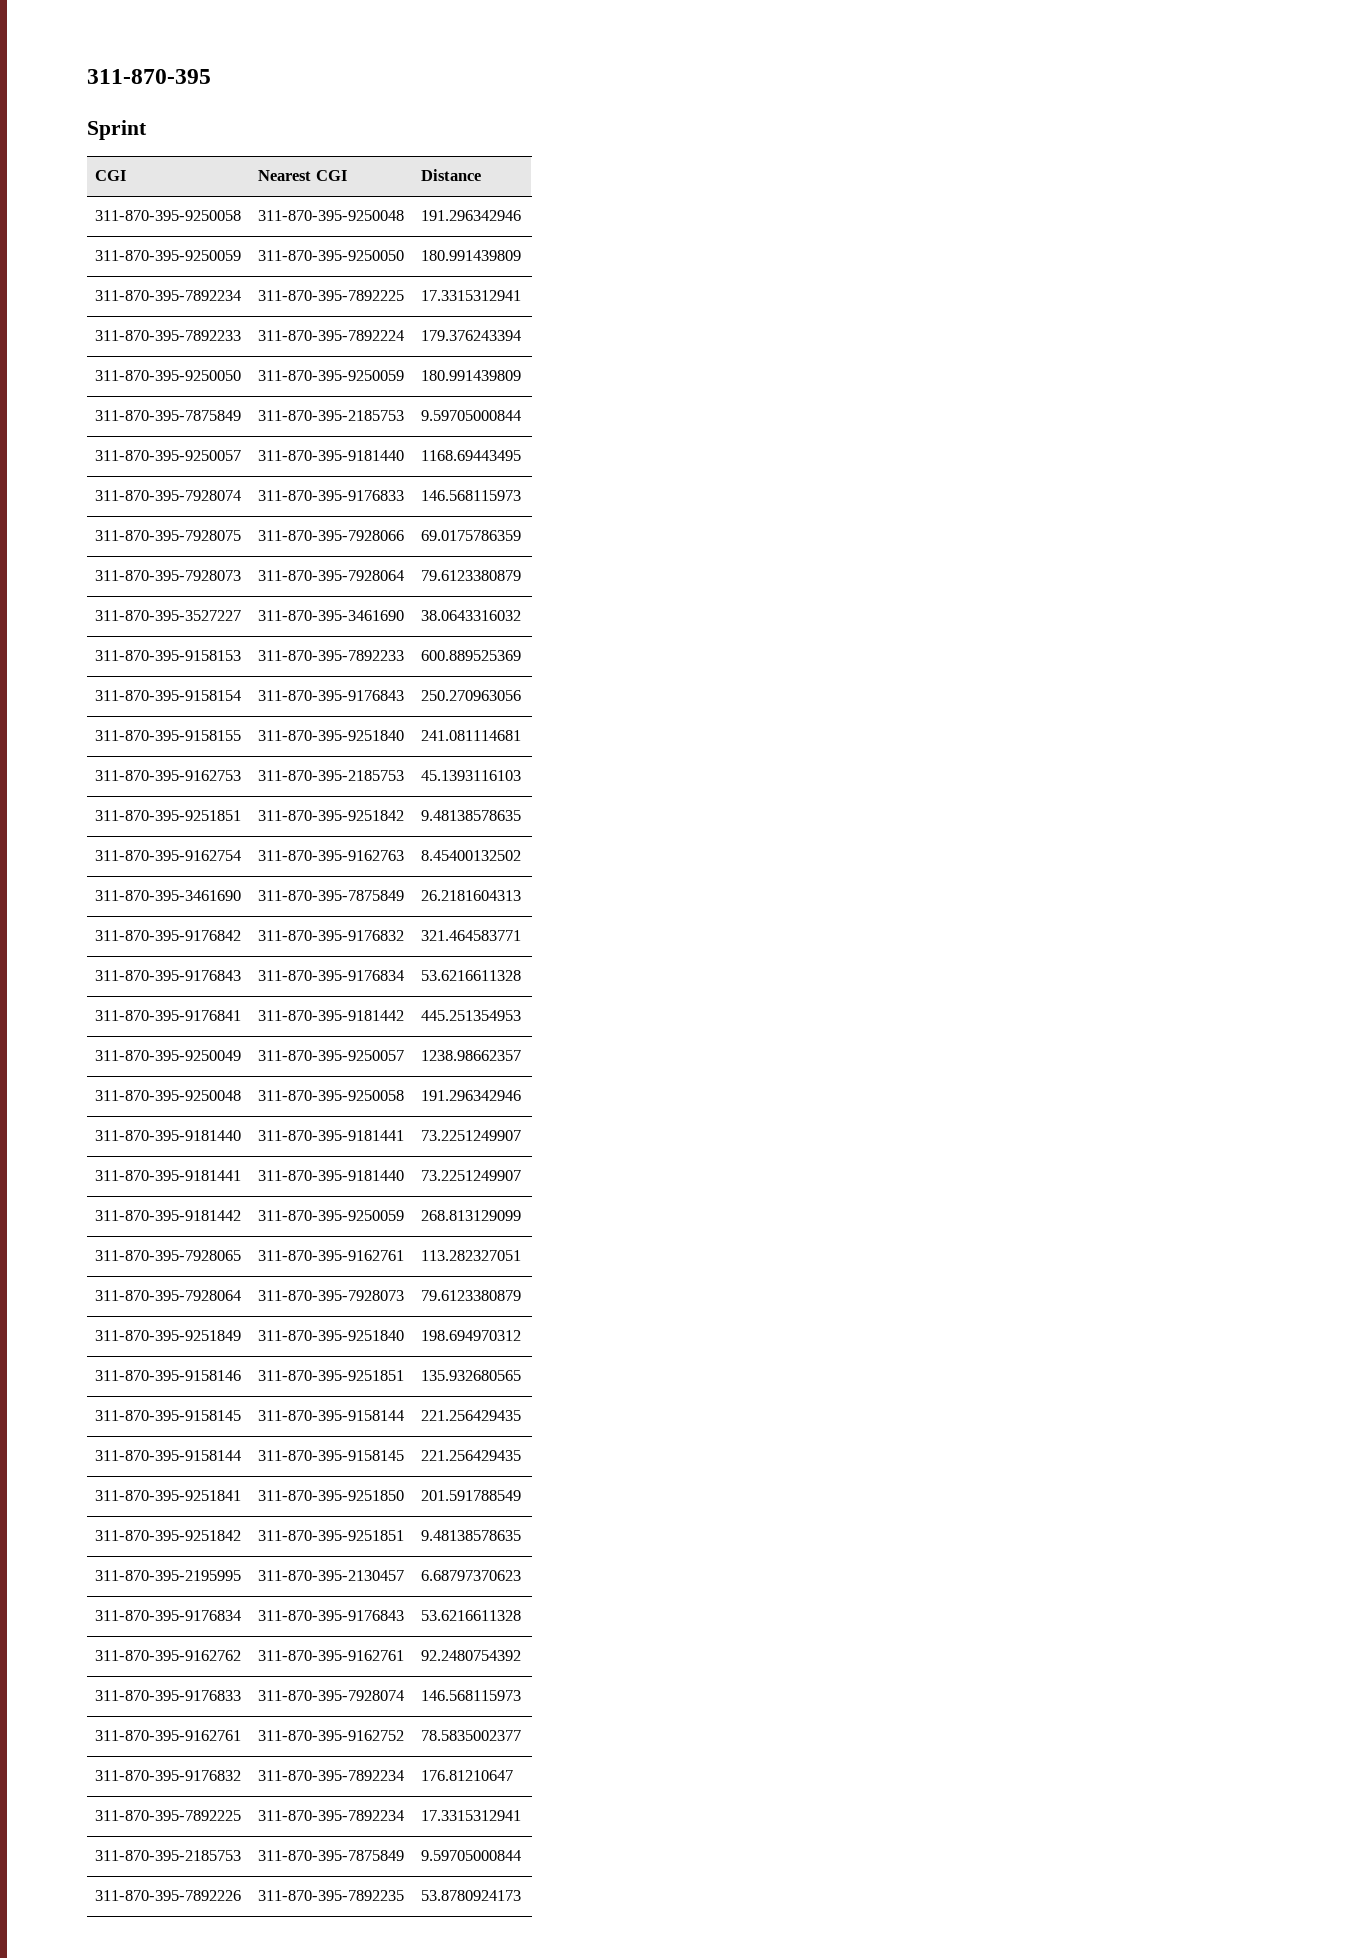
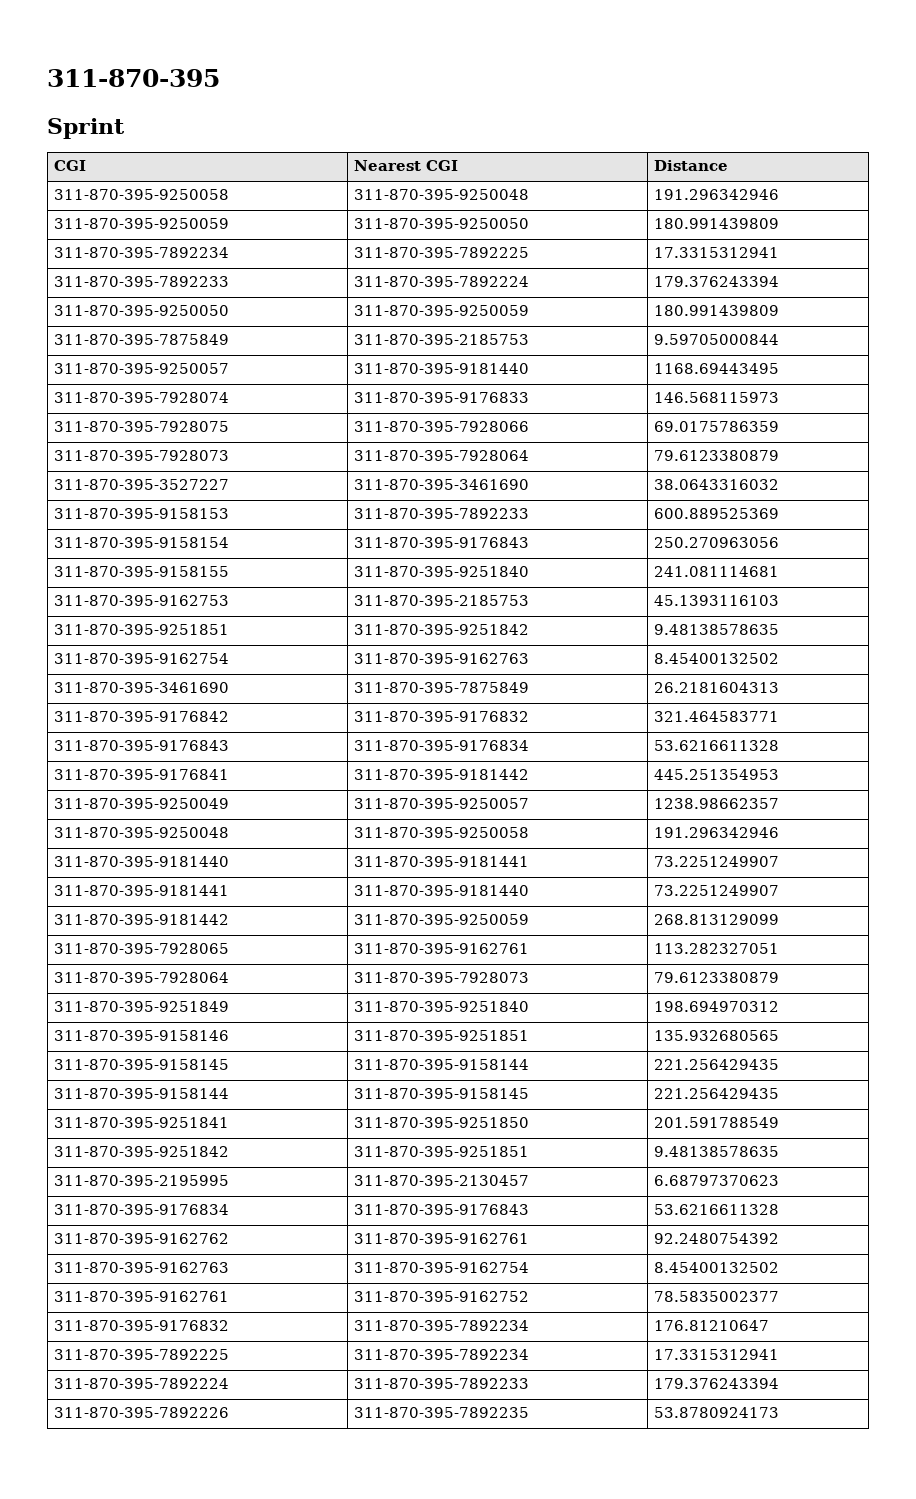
- 311-870-395-9176833 | 311-870-395-7928074 | 146.568115973
+ 311-870-395-9162763 | 311-870-395-9162754 | 8.45400132502
- 311-870-395-2185753 | 311-870-395-7875849 | 9.59705000844
+ 311-870-395-7892224 | 311-870-395-7892233 | 179.376243394

